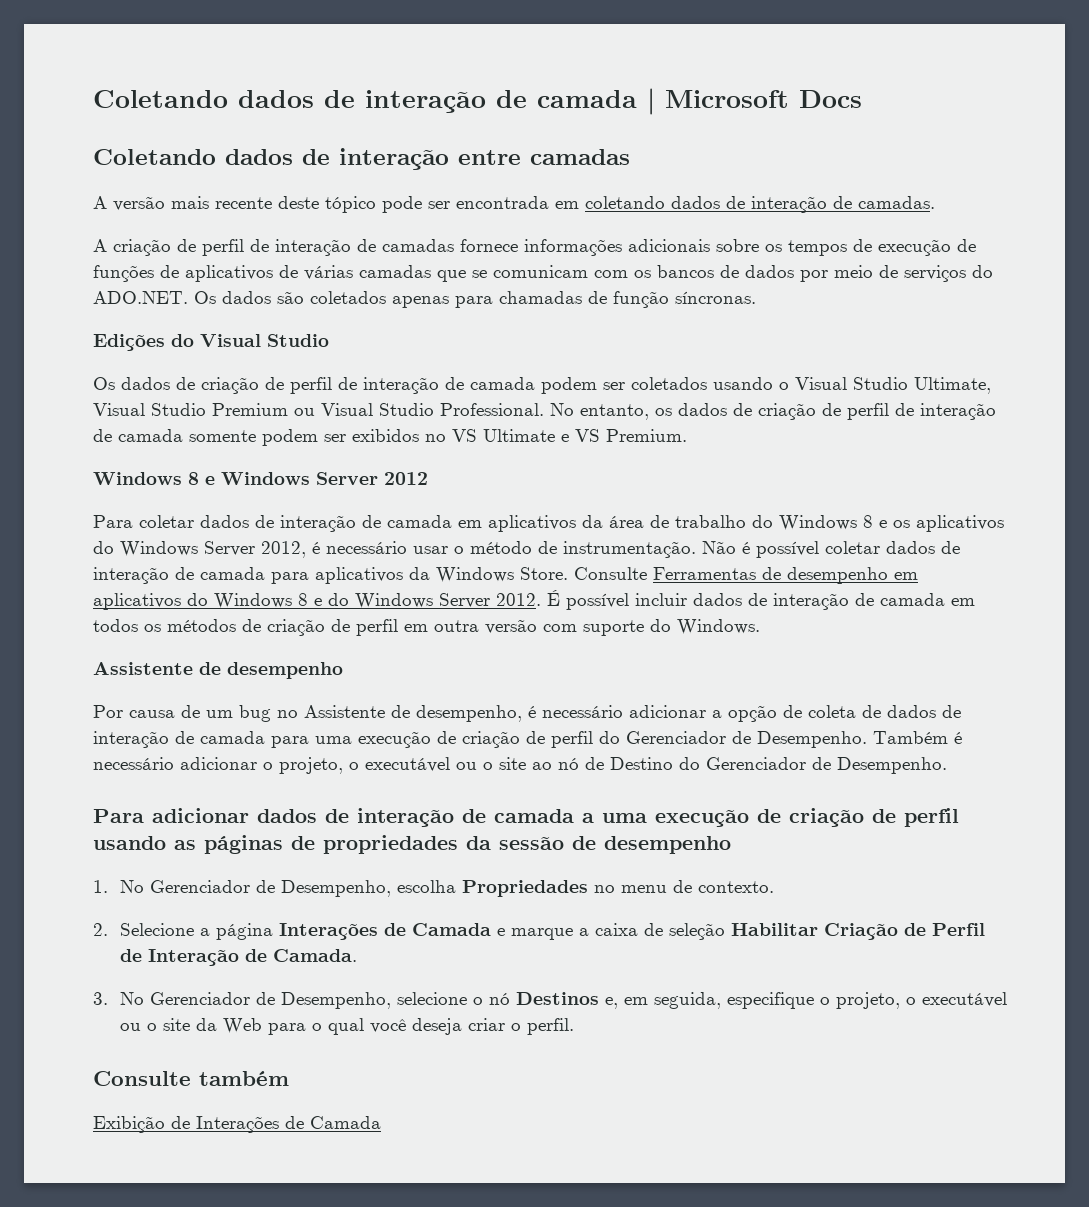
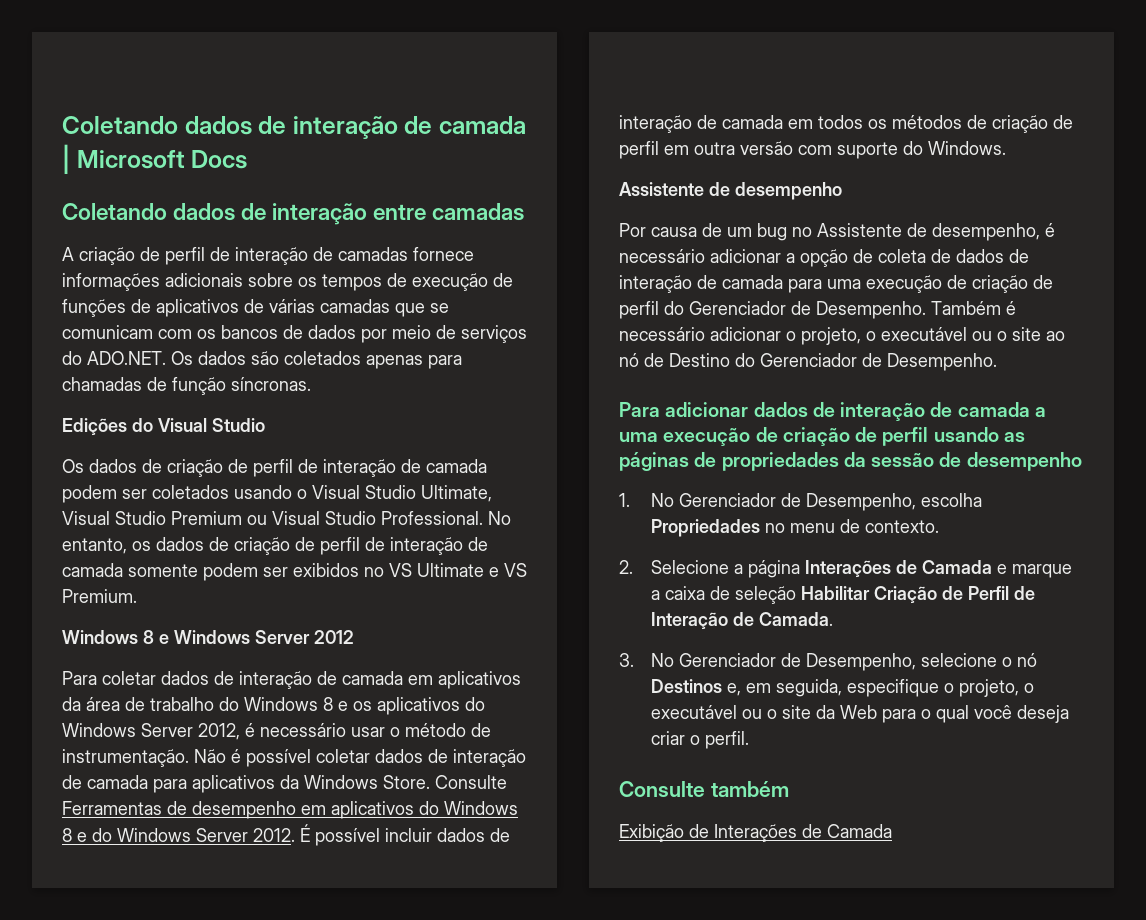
- A versão mais recente deste tópico pode ser encontrada em coletando dados de interação de camadas.

